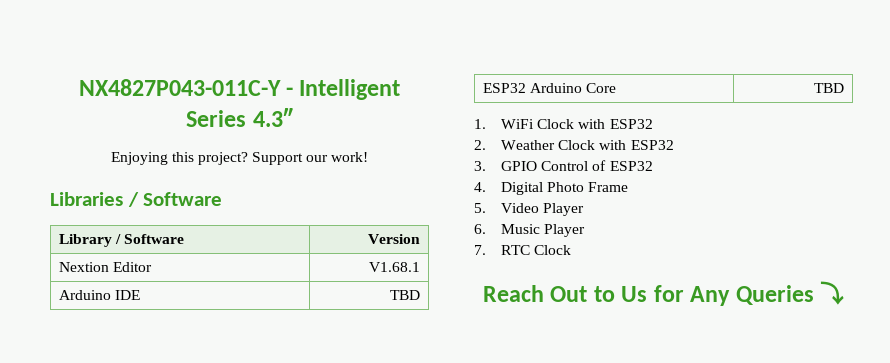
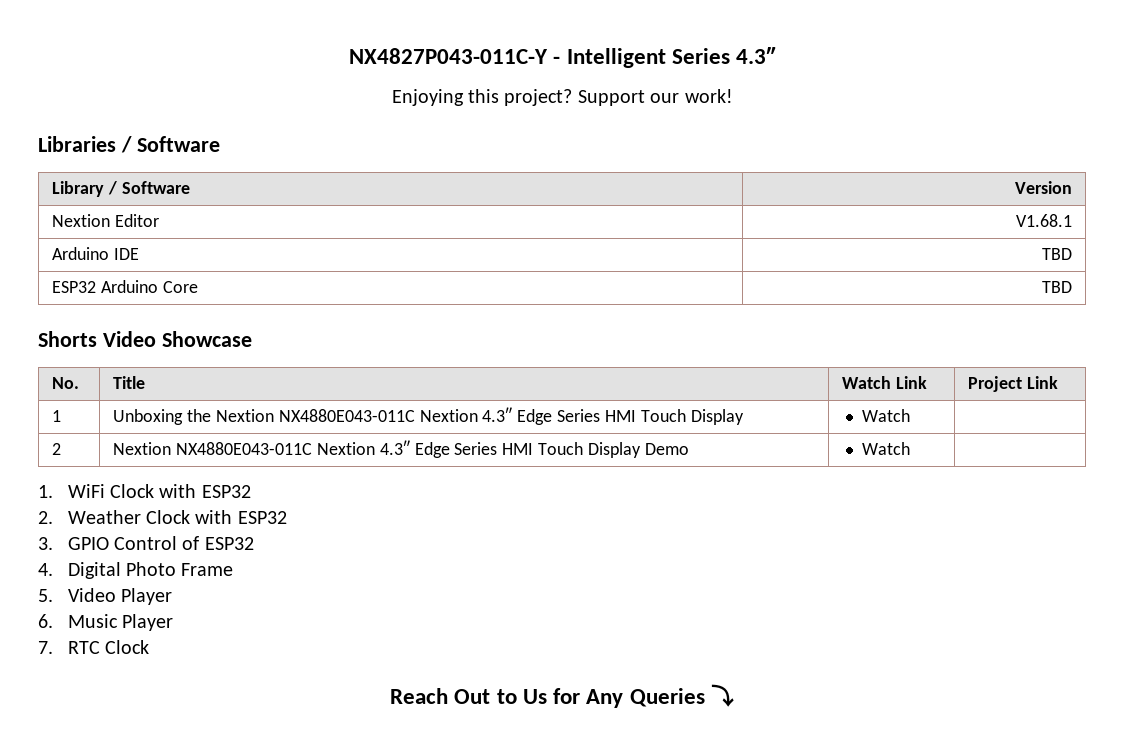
+ Shorts Video Showcase
+ No. | Title | Watch Link | Project Link
+ 1 | Unboxing the Nextion NX4880E043-011C Nextion 4.3″ Edge Series HMI Touch Display | Watch |
+ 2 | Nextion NX4880E043-011C Nextion 4.3″ Edge Series HMI Touch Display Demo | Watch |

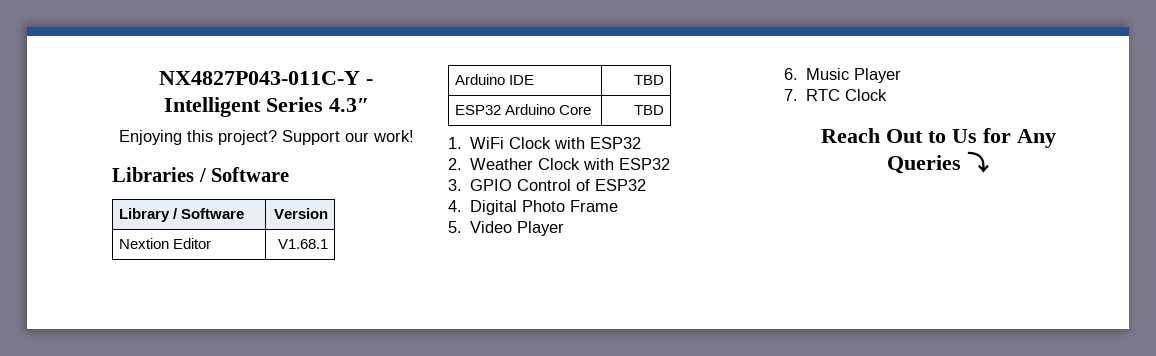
- Shorts Video Showcase
- No. | Title | Watch Link | Project Link
- 1 | Unboxing the Nextion NX4880E043-011C Nextion 4.3″ Edge Series HMI Touch Display | Watch |
- 2 | Nextion NX4880E043-011C Nextion 4.3″ Edge Series HMI Touch Display Demo | Watch |

